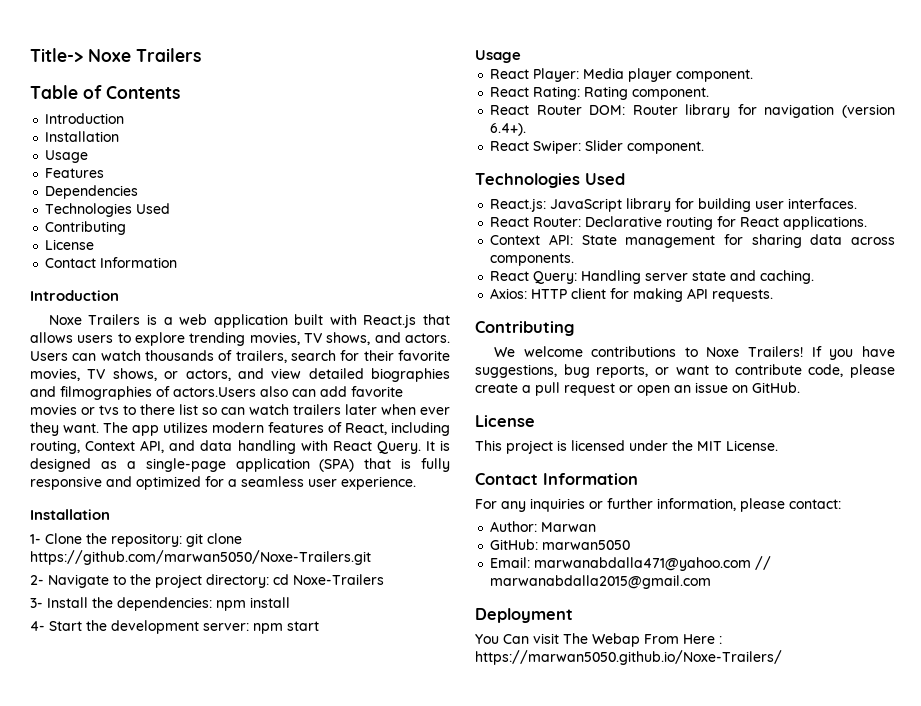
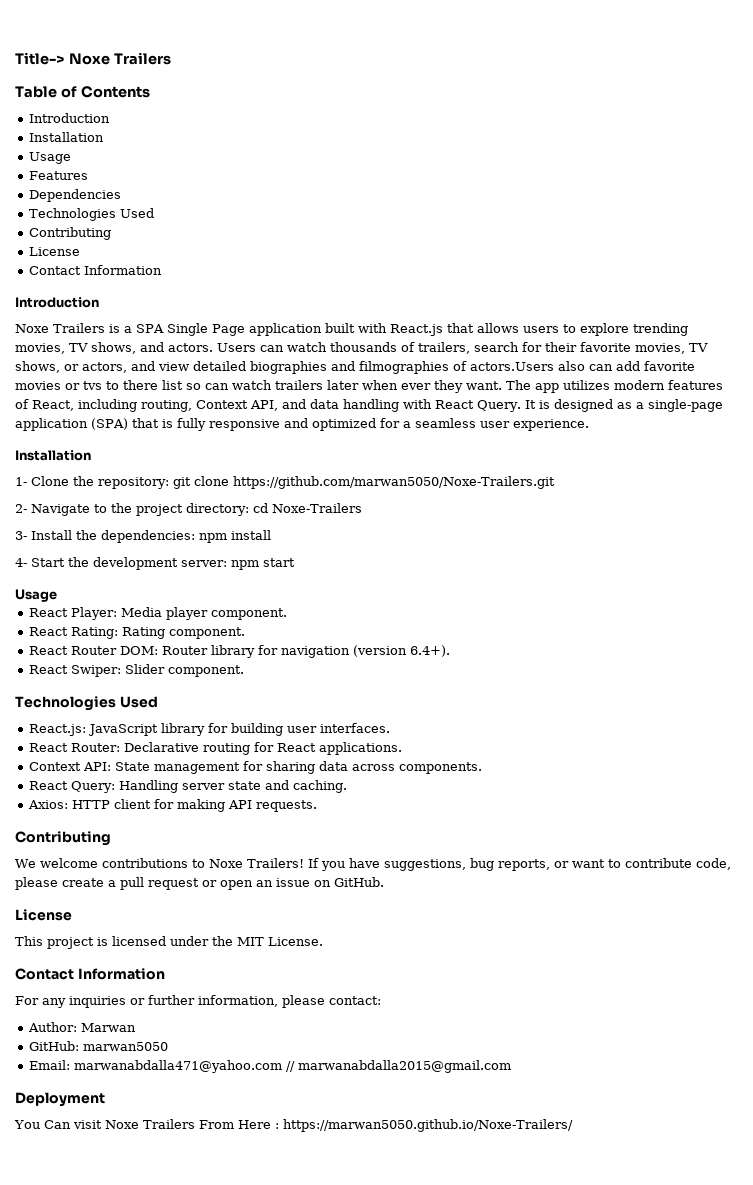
- Noxe Trailers is a web application built with React.js that allows users to explore trending movies, TV shows, and actors.
+ Noxe Trailers is a SPA Single Page application built with React.js that allows users to explore trending movies, TV shows, and actors.
- You Can visit The Webap From Here : https://marwan5050.github.io/Noxe-Trailers/
+ You Can visit Noxe Trailers From Here : https://marwan5050.github.io/Noxe-Trailers/

